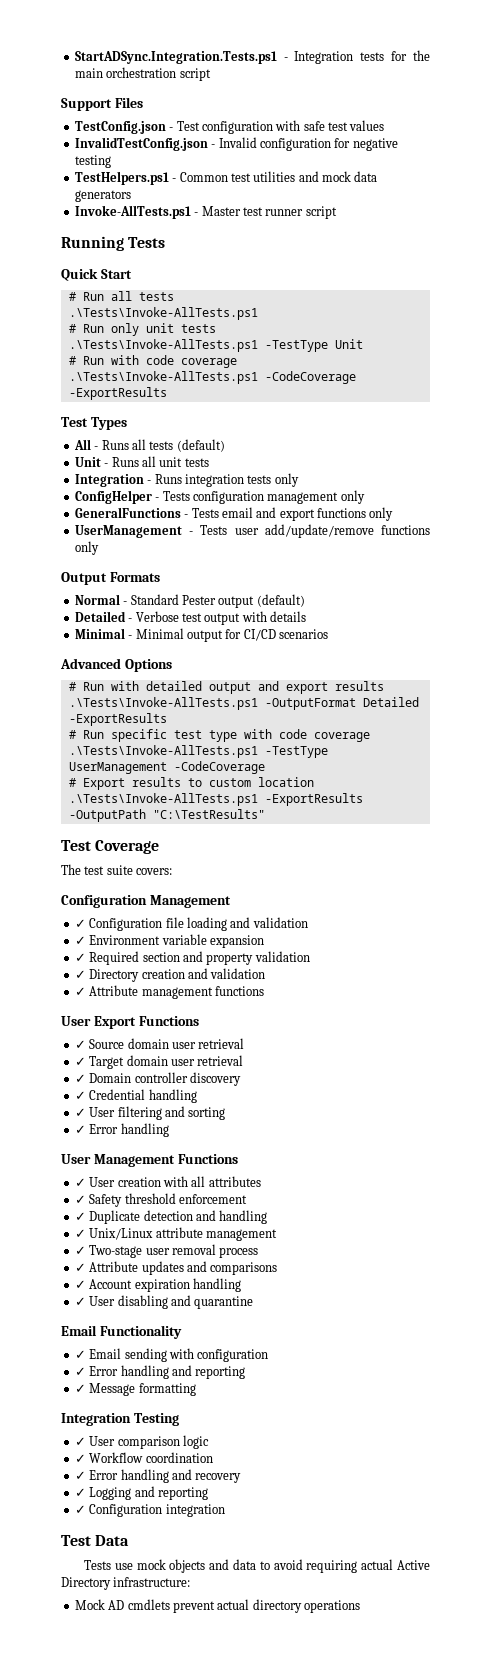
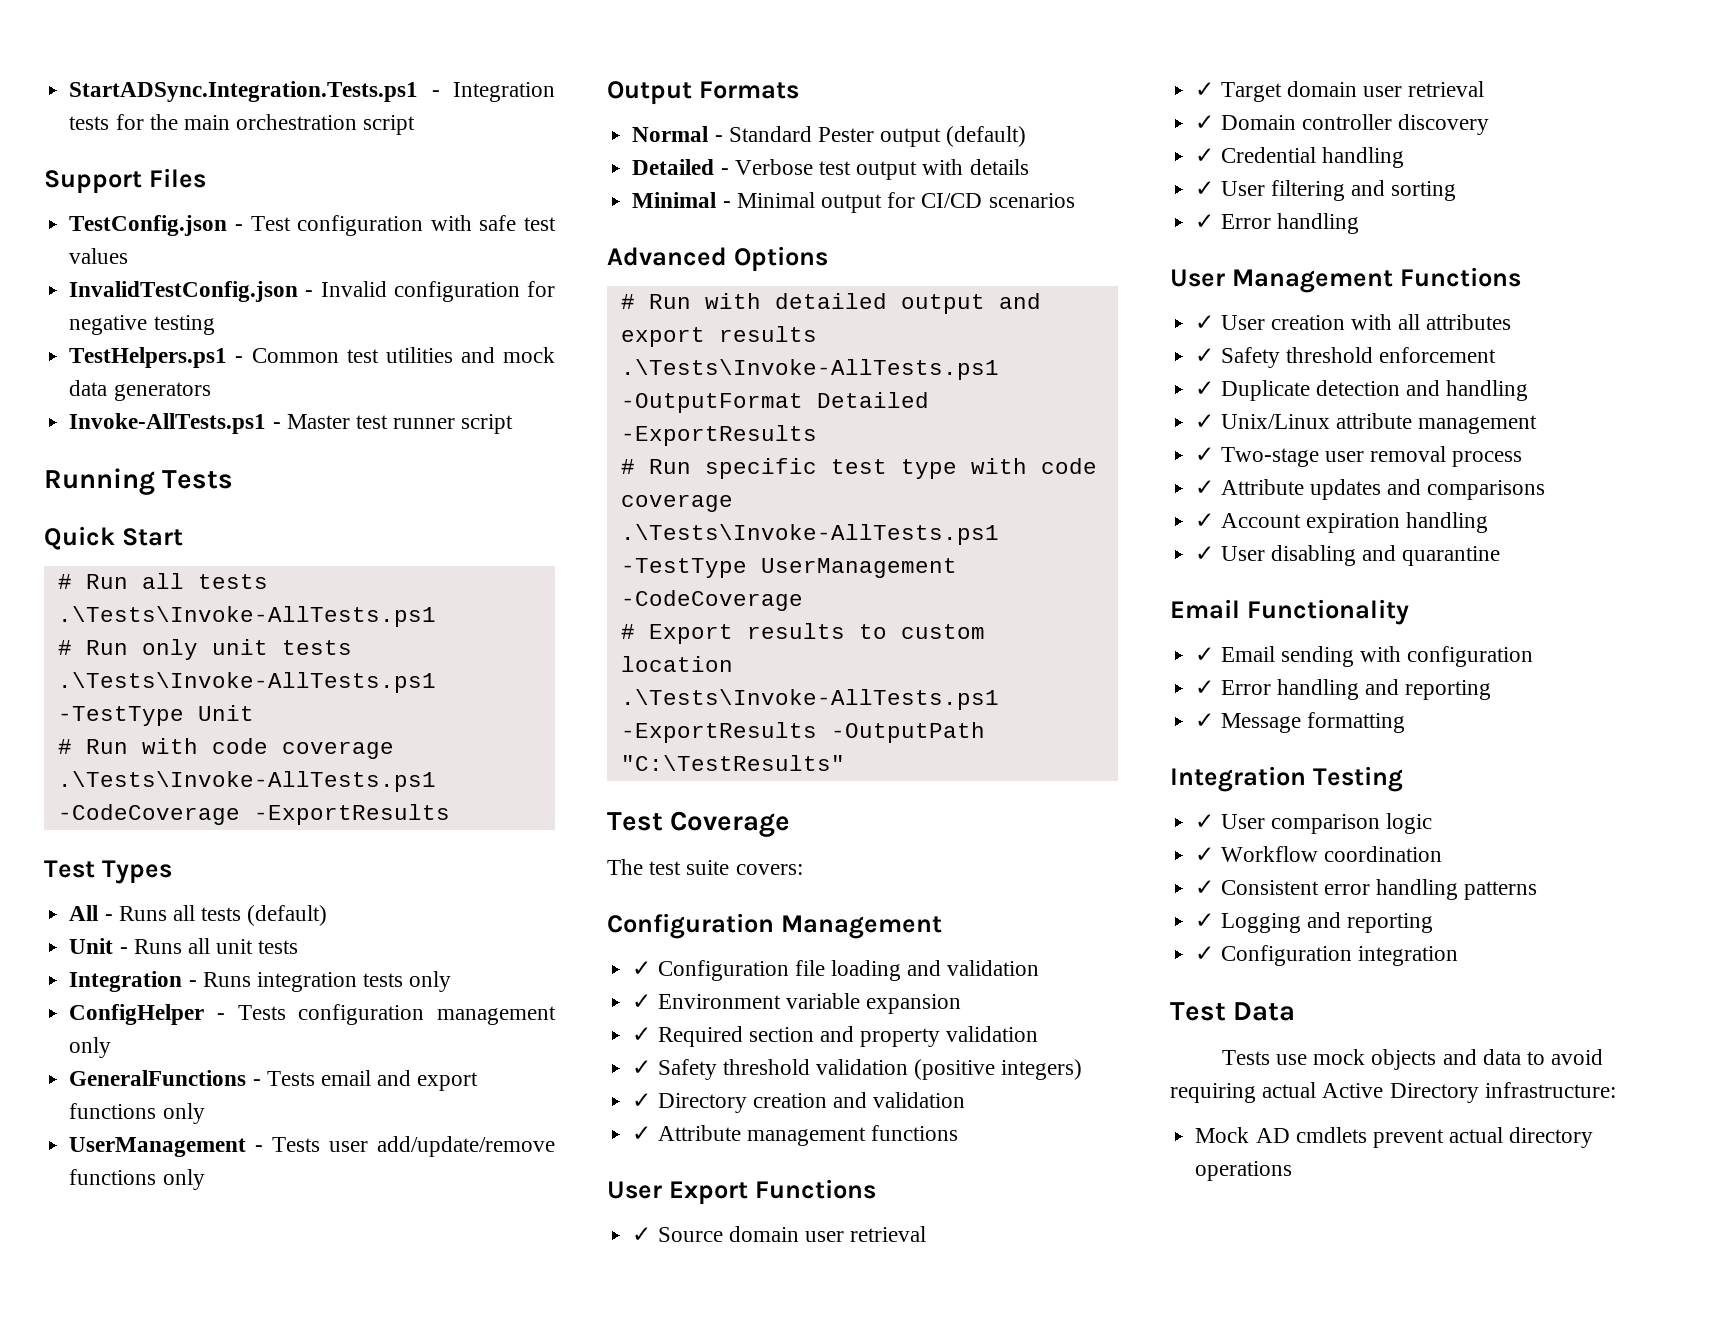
+ ✓ Safety threshold validation (positive integers)
- ✓ Error handling and recovery
+ ✓ Consistent error handling patterns

